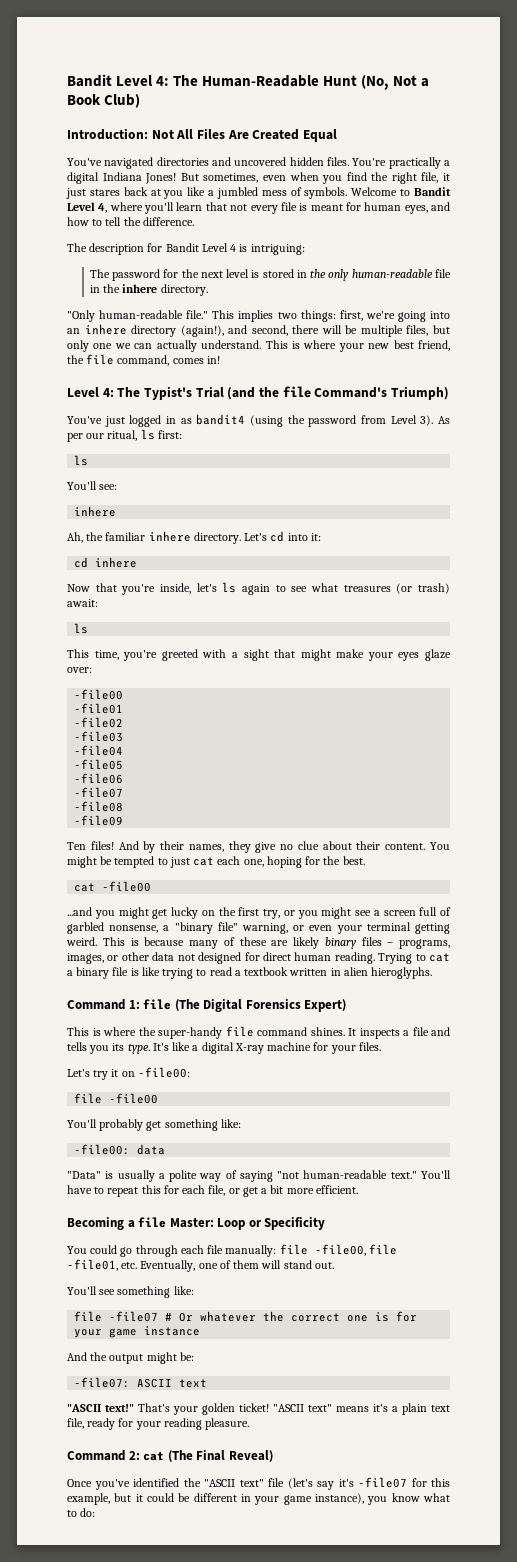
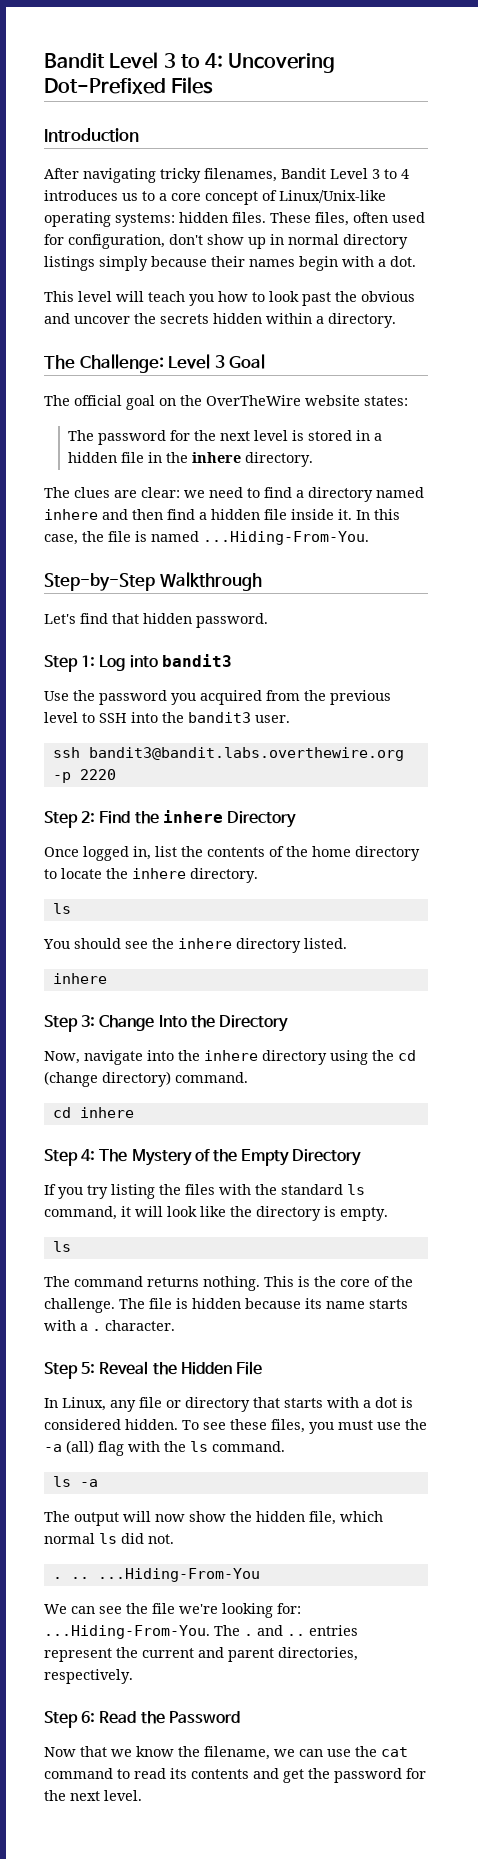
- Bandit Level 4: The Human-Readable Hunt (No, Not a Book Club)
- Introduction: Not All Files Are Created Equal
- You've navigated directories and uncovered hidden files. You're practically a digital Indiana Jones! But sometimes, even when you find the right file, it just stares back at you like a jumbled mess of symbols. Welcome to Bandit Level 4, where you'll learn that not every file is meant for human eyes, and how to tell the difference.
- The description for Bandit Level 4 is intriguing:
+ Bandit Level 3 to 4: Uncovering Dot-Prefixed Files
+ Introduction
+ After navigating tricky filenames, Bandit Level 3 to 4 introduces us to a core concept of Linux/Unix-like operating systems: hidden files. These files, often used for configuration, don't show up in normal directory listings simply because their names begin with a dot.
+ This level will teach you how to look past the obvious and uncover the secrets hidden within a directory.
+ The Challenge: Level 3 Goal
+ The official goal on the OverTheWire website states:
- The password for the next level is stored in the only human-readable file in the inhere directory.
+ The password for the next level is stored in a hidden file in the inhere directory.
- "Only human-readable file." This implies two things: first, we're going into an inhere directory (again!), and second, there will be multiple files, but only one we can actually understand. This is where your new best friend, the file command, comes in!
- Level 4: The Typist's Trial (and the file Command's Triumph)
- You've just logged in as bandit4 (using the password from Level 3). As per our ritual, ls first:
+ The clues are clear: we need to find a directory named inhere and then find a hidden file inside it. In this case, the file is named ...Hiding-From-You.
+ Step-by-Step Walkthrough
+ Let's find that hidden password.
+ Step 1: Log into bandit3
+ Use the password you acquired from the previous level to SSH into the bandit3 user.
+ ssh bandit3@bandit.labs.overthewire.org -p 2220
+ Step 2: Find the inhere Directory
+ Once logged in, list the contents of the home directory to locate the inhere directory.
  ls
- You'll see:
+ You should see the inhere directory listed.
  inhere
- Ah, the familiar inhere directory. Let's cd into it:
+ Step 3: Change Into the Directory
+ Now, navigate into the inhere directory using the cd (change directory) command.
  cd inhere
- Now that you're inside, let's ls again to see what treasures (or trash) await:
+ Step 4: The Mystery of the Empty Directory
+ If you try listing the files with the standard ls command, it will look like the directory is empty.
  ls
- This time, you're greeted with a sight that might make your eyes glaze over:
- -file00
- -file01
- -file02
- -file03
- -file04
- -file05
- -file06
- -file07
- -file08
- -file09
- Ten files! And by their names, they give no clue about their content. You might be tempted to just cat each one, hoping for the best.
- cat -file00
- ...and you might get lucky on the first try, or you might see a screen full of garbled nonsense, a "binary file" warning, or even your terminal getting weird. This is because many of these are likely binary files – programs, images, or other data not designed for direct human reading. Trying to cat a binary file is like trying to read a textbook written in alien hieroglyphs.
- Command 1: file (The Digital Forensics Expert)
- This is where the super-handy file command shines. It inspects a file and tells you its type. It's like a digital X-ray machine for your files.
- Let's try it on -file00:
- file -file00
- You'll probably get something like:
- -file00: data
- "Data" is usually a polite way of saying "not human-readable text." You'll have to repeat this for each file, or get a bit more efficient.
- Becoming a file Master: Loop or Specificity
- You could go through each file manually: file -file00, file -file01, etc. Eventually, one of them will stand out.
- You'll see something like:
- file -file07 # Or whatever the correct one is for your game instance
- And the output might be:
- -file07: ASCII text
- "ASCII text!" That's your golden ticket! "ASCII text" means it's a plain text file, ready for your reading pleasure.
- Command 2: cat (The Final Reveal)
- Once you've identified the "ASCII text" file (let's say it's -file07 for this example, but it could be different in your game instance), you know what to do:
+ The command returns nothing. This is the core of the challenge. The file is hidden because its name starts with a . character.
+ Step 5: Reveal the Hidden File
+ In Linux, any file or directory that starts with a dot is considered hidden. To see these files, you must use the -a (all) flag with the ls command.
+ ls -a
+ The output will now show the hidden file, which normal ls did not.
+ . .. ...Hiding-From-You
+ We can see the file we're looking for: ...Hiding-From-You. The . and .. entries represent the current and parent directories, respectively.
+ Step 6: Read the Password
+ Now that we know the filename, we can use the cat command to read its contents and get the password for the next level.

